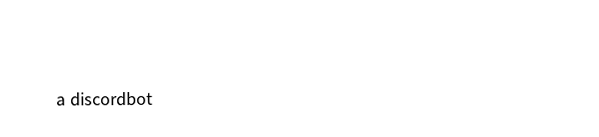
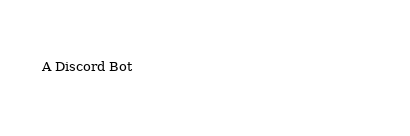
- a discordbot
+ A Discord Bot

